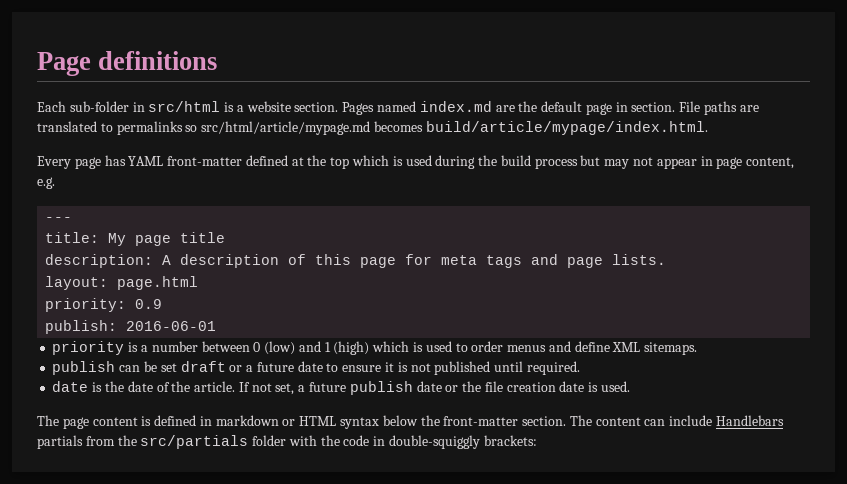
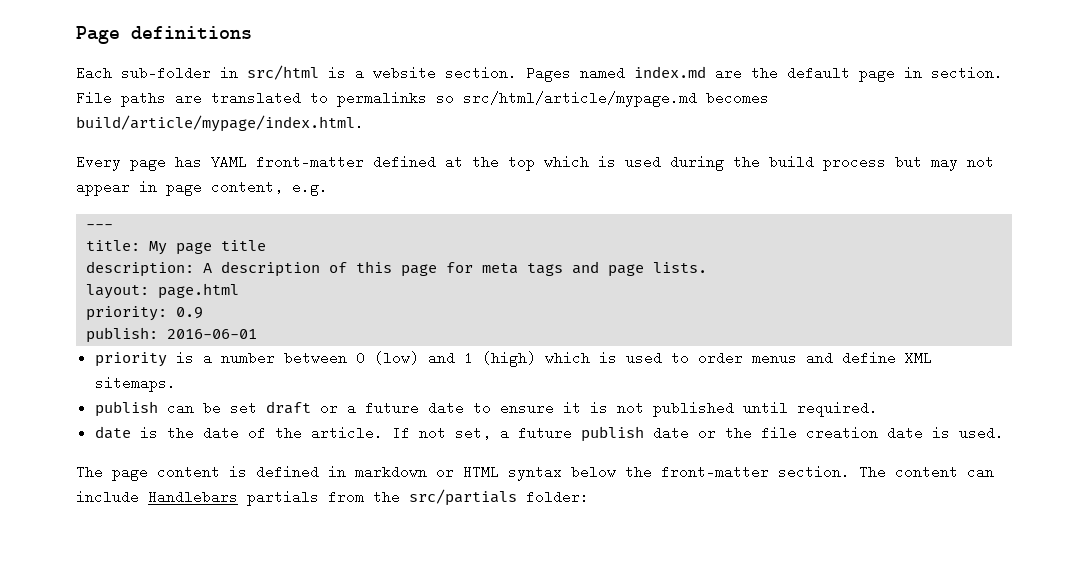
- The content can include Handlebars partials from the src/partials folder with the code in double-squiggly brackets:
+ The content can include Handlebars partials from the src/partials folder:

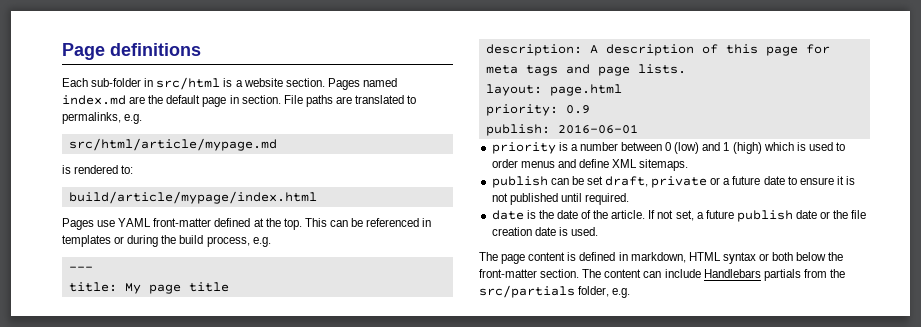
- File paths are translated to permalinks so src/html/article/mypage.md becomes build/article/mypage/index.html.
- Every page has YAML front-matter defined at the top which is used during the build process but may not appear in page content, e.g.
+ File paths are translated to permalinks, e.g.
+ src/html/article/mypage.md
+ is rendered to:
+ build/article/mypage/index.html
+ Pages use YAML front-matter defined at the top. This can be referenced in templates or during the build process, e.g.
- publish can be set draft or a future date to ensure it is not published until required.
+ publish can be set draft, private or a future date to ensure it is not published until required.
- The page content is defined in markdown or HTML syntax below the front-matter section.
+ The page content is defined in markdown, HTML syntax or both below the front-matter section.
- The content can include Handlebars partials from the src/partials folder:
+ The content can include Handlebars partials from the src/partials folder, e.g.

